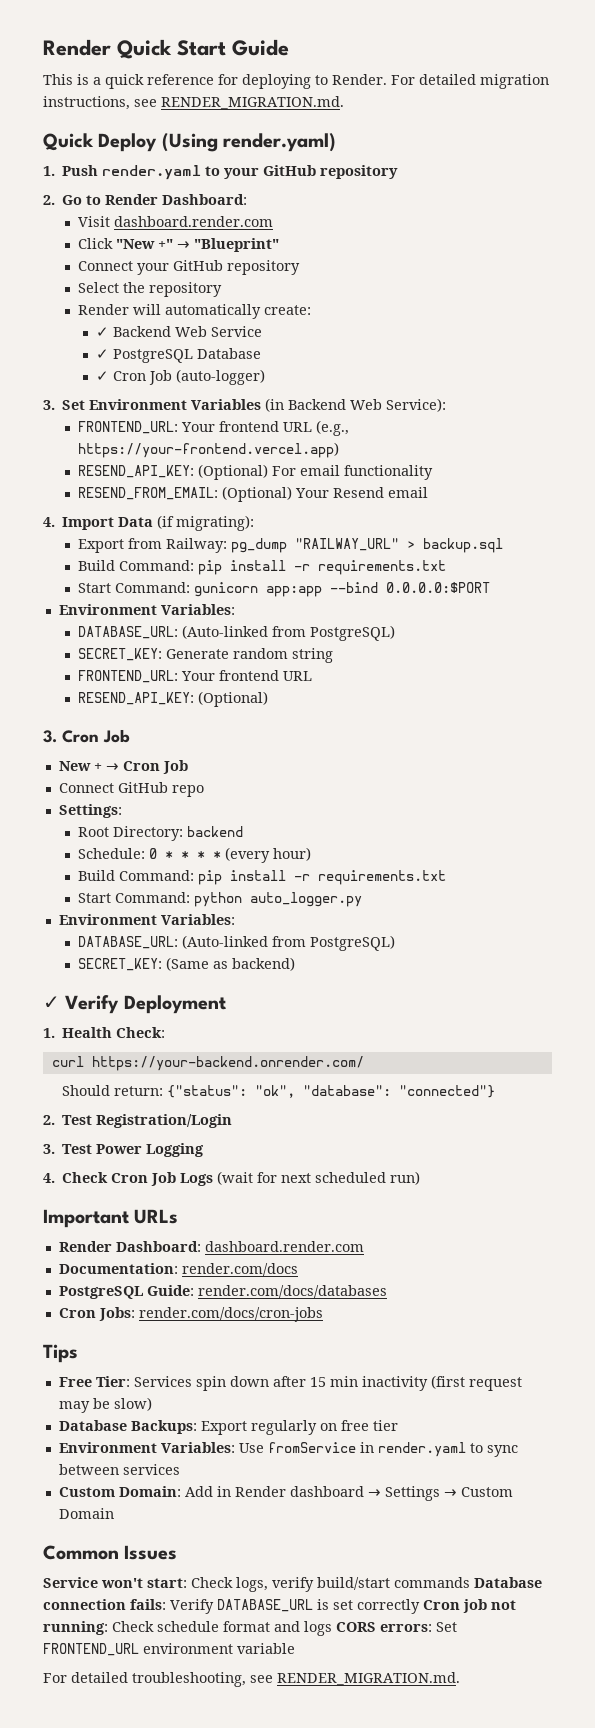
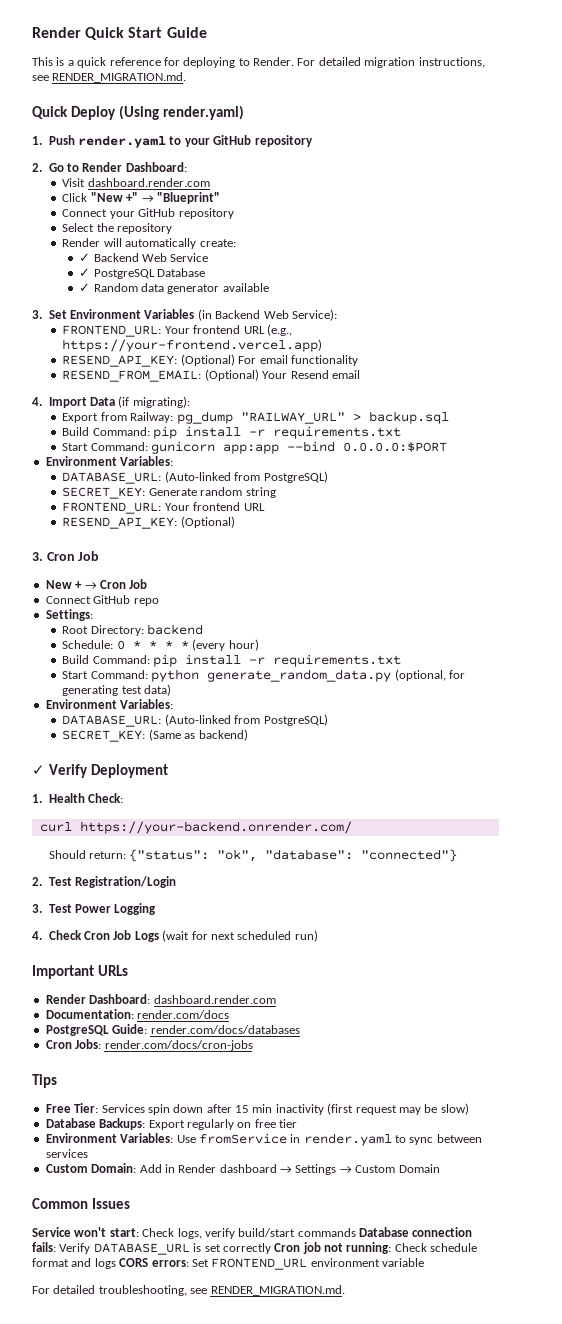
- ✓ Cron Job (auto-logger)
+ ✓ Random data generator available
- Start Command: python auto_logger.py
+ Start Command: python generate_random_data.py (optional, for generating test data)

